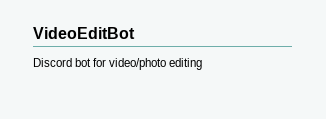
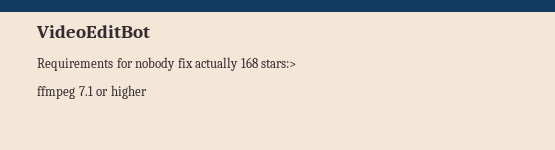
- Discord bot for video/photo editing
+ Requirements for nobody fix actually 168 stars:>
+ ffmpeg 7.1 or higher

